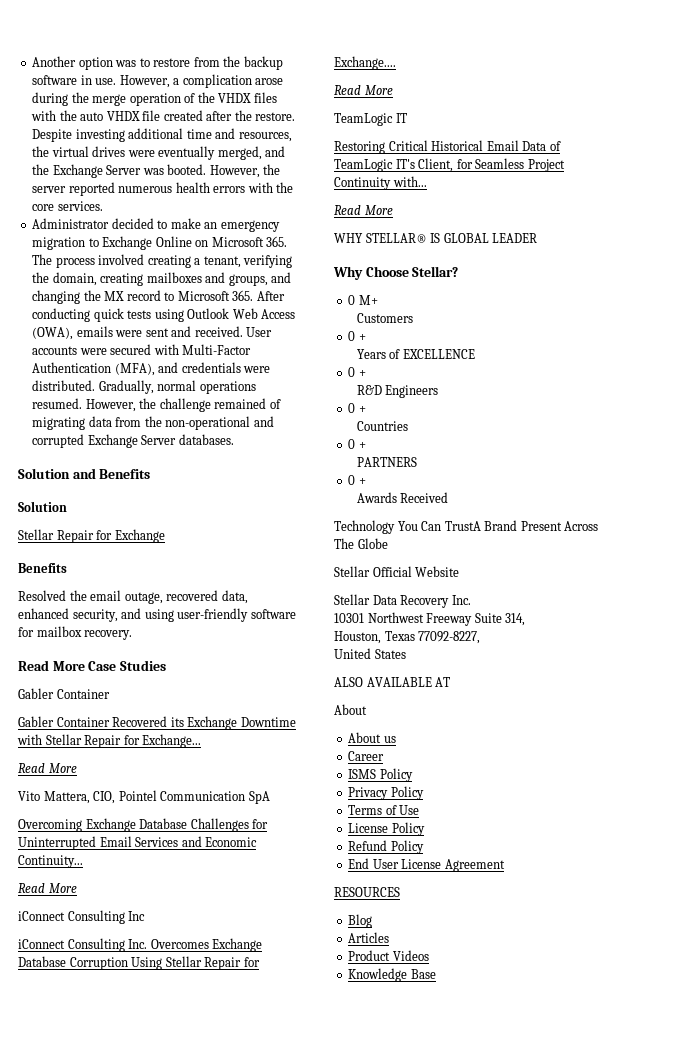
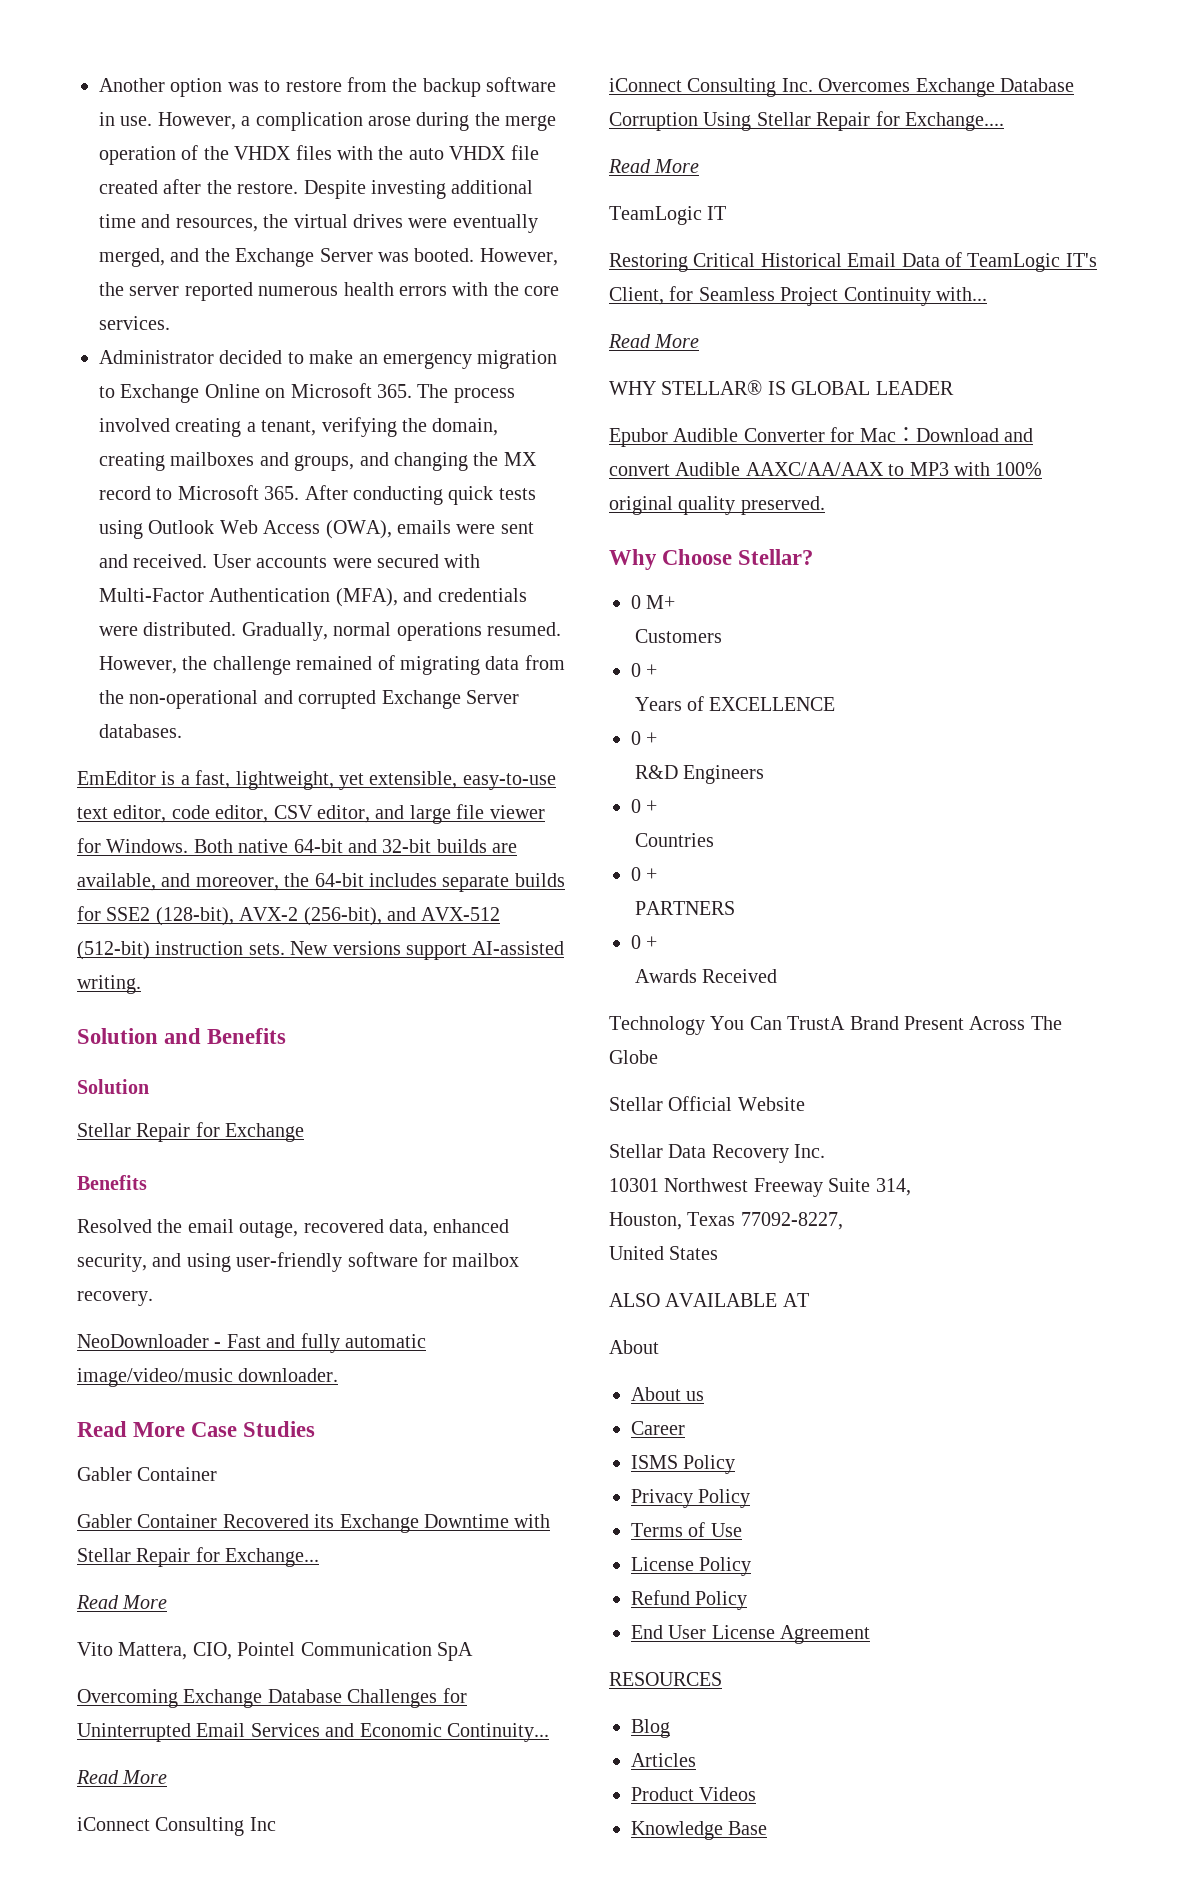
+ EmEditor is a fast, lightweight, yet extensible, easy-to-use text editor, code editor, CSV editor, and large file viewer for Windows. Both native 64-bit and 32-bit builds are available, and moreover, the 64-bit includes separate builds for SSE2 (128-bit), AVX-2 (256-bit), and AVX-512 (512-bit) instruction sets. New versions support AI-assisted writing.
+ NeoDownloader - Fast and fully automatic image/video/music downloader.
+ Epubor Audible Converter for Mac：Download and convert Audible AAXC/AA/AAX to MP3 with 100% original quality preserved.

